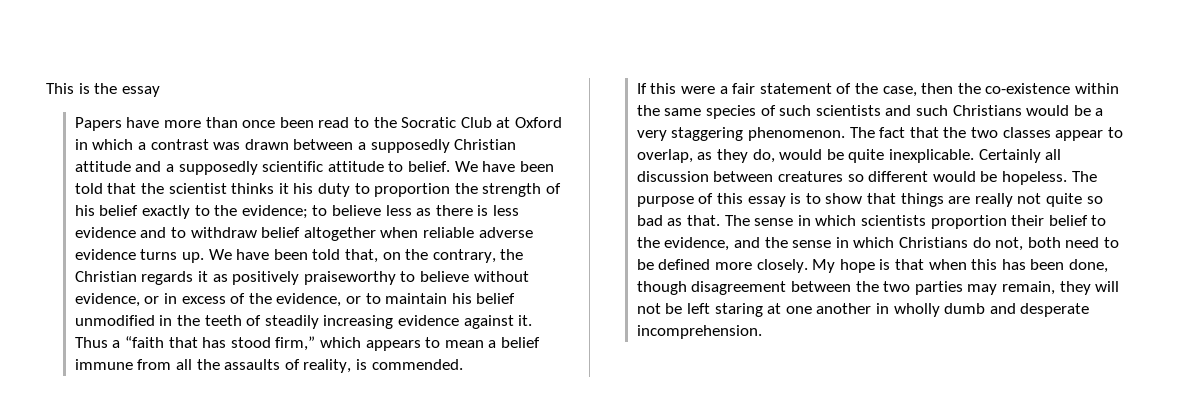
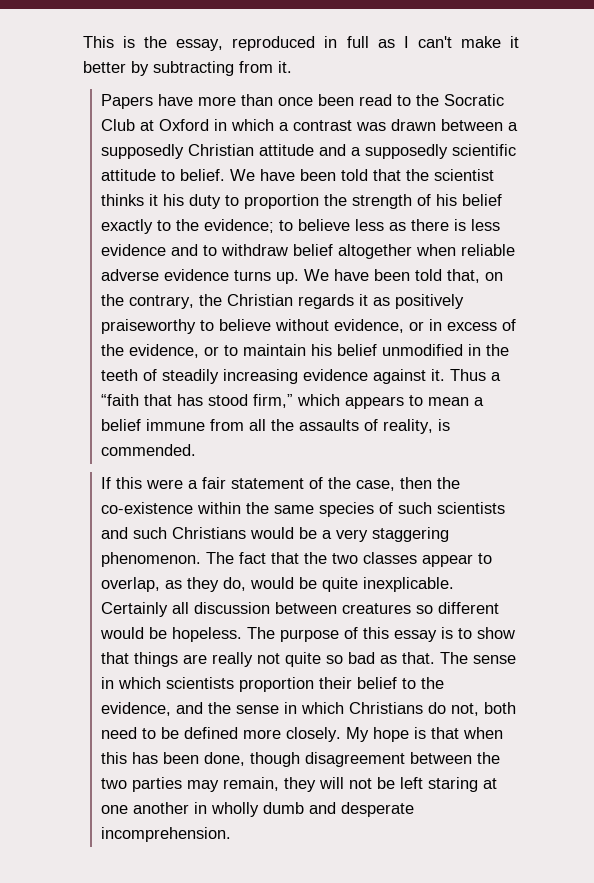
- This is the essay
+ This is the essay, reproduced in full as I can't make it better by subtracting from it.

